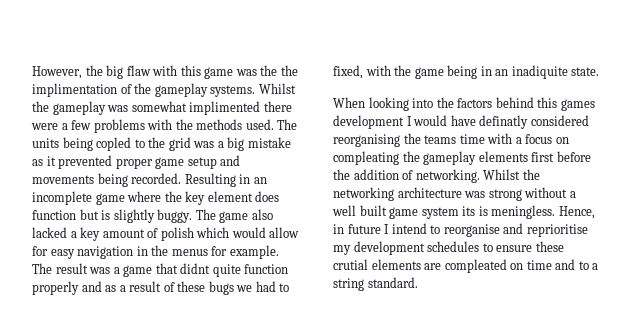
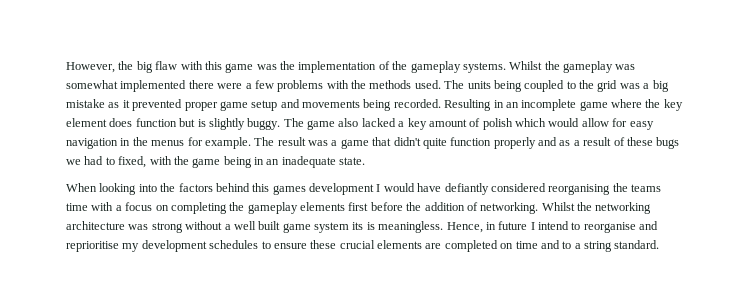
- However, the big flaw with this game was the the implimentation of the gameplay systems.
+ However, the big flaw with this game was the implementation of the gameplay systems.
- Whilst the gameplay was somewhat implimented there were a few problems with the methods used.
+ Whilst the gameplay was somewhat implemented there were a few problems with the methods used.
- The units being copled to the grid was a big mistake as it prevented proper game setup and movements being recorded.
+ The units being coupled to the grid was a big mistake as it prevented proper game setup and movements being recorded.
- The result was a game that didnt quite function properly and as a result of these bugs we had to fixed, with the game being in an inadiquite state.
+ The result was a game that didn't quite function properly and as a result of these bugs we had to fixed, with the game being in an inadequate state.
- When looking into the factors behind this games development I would have definatly considered reorganising the teams time with a focus on compleating the gameplay elements first before the addition of networking.
+ When looking into the factors behind this games development I would have defiantly considered reorganising the teams time with a focus on completing the gameplay elements first before the addition of networking.
- Whilst the networking architecture was strong without a well built game system its is meningless.
+ Whilst the networking architecture was strong without a well built game system its is meaningless.
- Hence, in future I intend to reorganise and reprioritise my development schedules to ensure these crutial elements are compleated on time and to a string standard.
+ Hence, in future I intend to reorganise and reprioritise my development schedules to ensure these crucial elements are completed on time and to a string standard.

